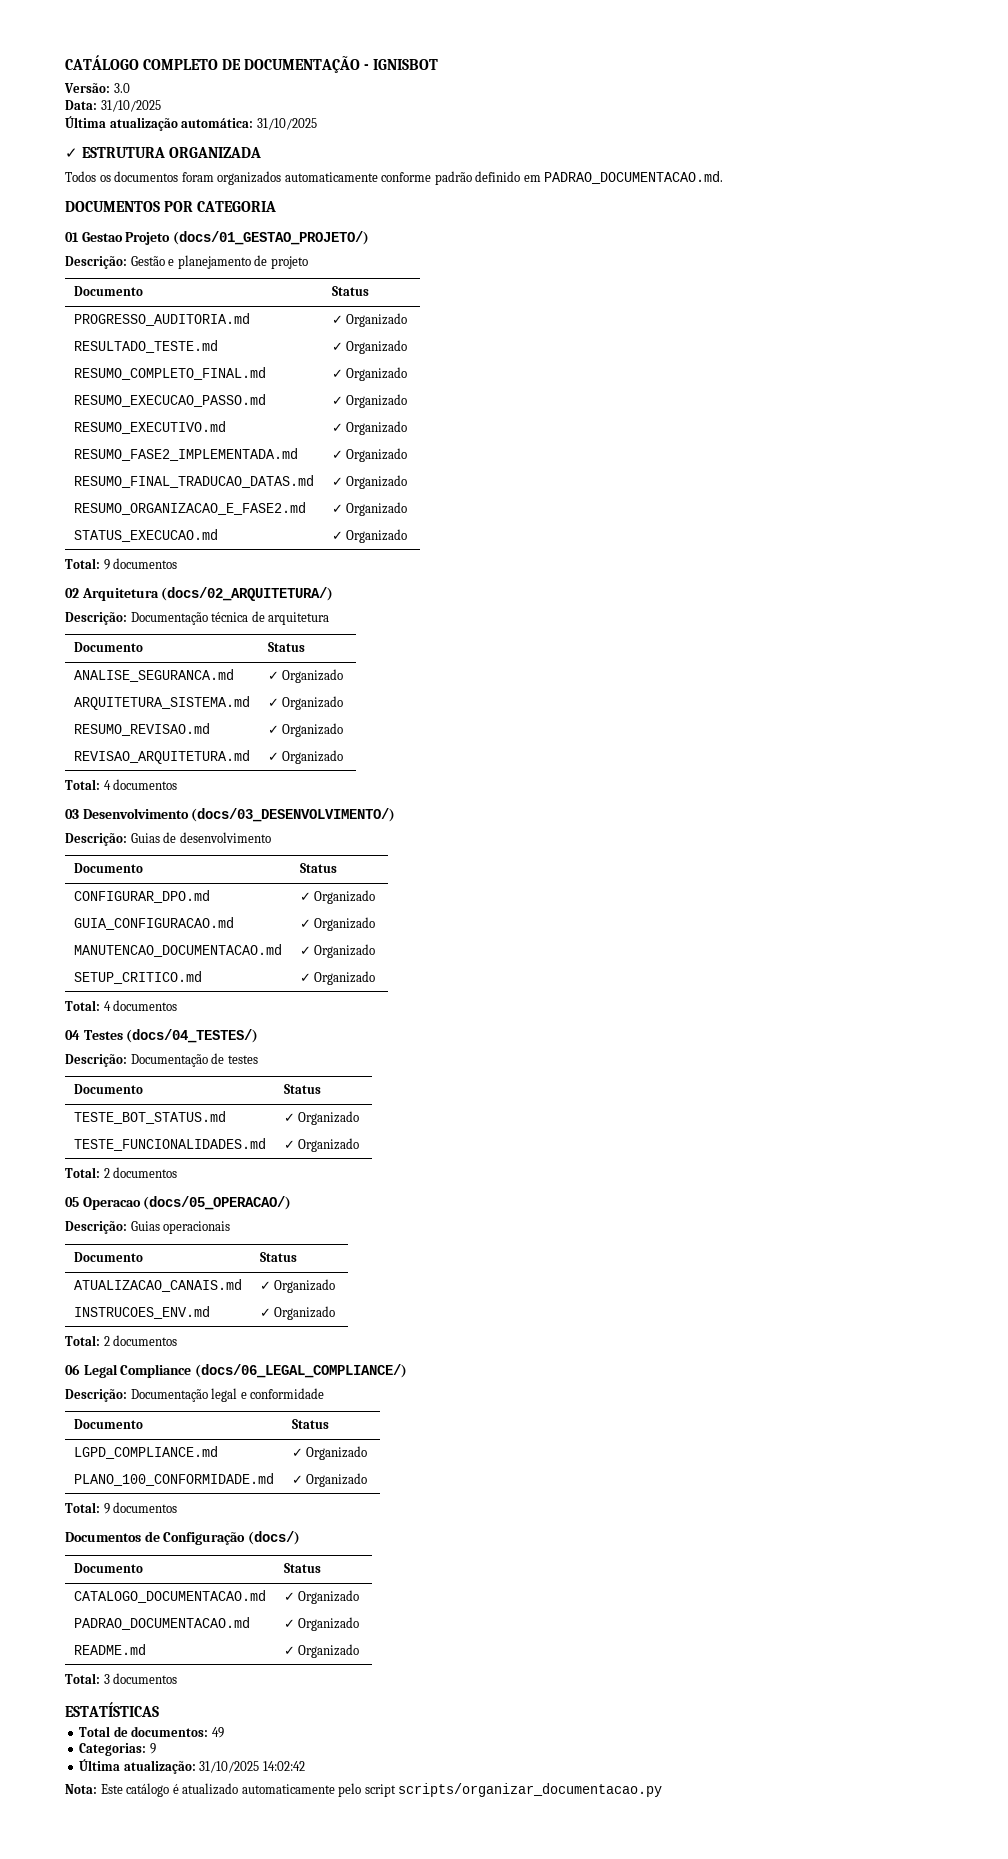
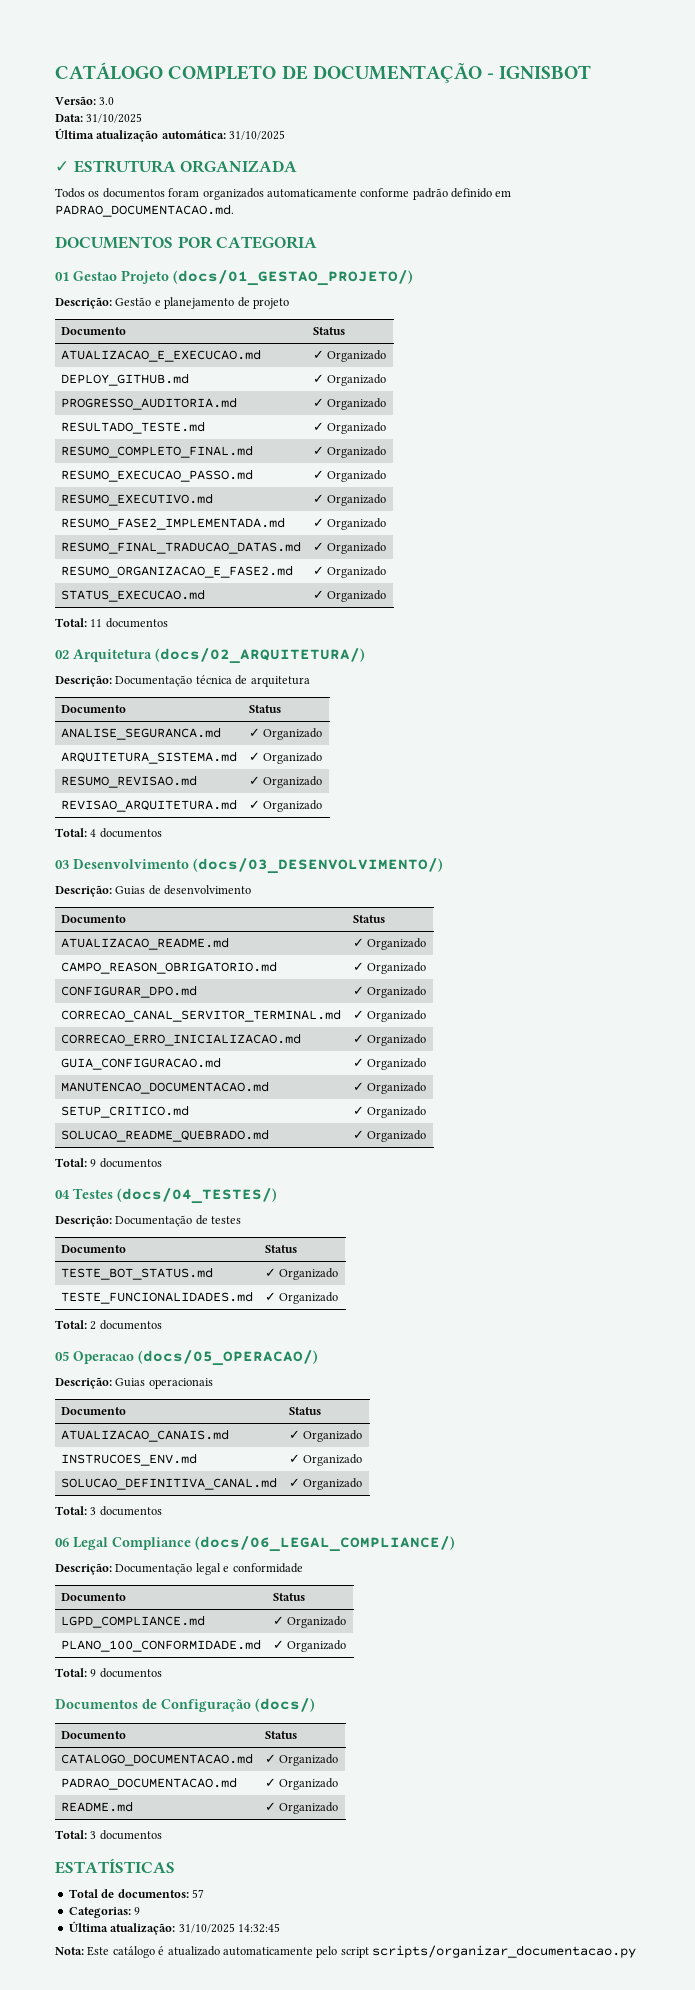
+ ATUALIZACAO_E_EXECUCAO.md | ✓ Organizado
+ DEPLOY_GITHUB.md | ✓ Organizado
  STATUS_EXECUCAO.md | ✓ Organizado
- Total: 9 documentos
+ Total: 11 documentos
+ ATUALIZACAO_README.md | ✓ Organizado
+ CAMPO_REASON_OBRIGATORIO.md | ✓ Organizado
  CONFIGURAR_DPO.md | ✓ Organizado
+ CORRECAO_CANAL_SERVITOR_TERMINAL.md | ✓ Organizado
+ CORRECAO_ERRO_INICIALIZACAO.md | ✓ Organizado
  SETUP_CRITICO.md | ✓ Organizado
- Total: 4 documentos
+ SOLUCAO_README_QUEBRADO.md | ✓ Organizado
+ Total: 9 documentos
  INSTRUCOES_ENV.md | ✓ Organizado
- Total: 2 documentos
+ SOLUCAO_DEFINITIVA_CANAL.md | ✓ Organizado
+ Total: 3 documentos
- Total de documentos: 49
+ Total de documentos: 57
- Última atualização: 31/10/2025 14:02:42
+ Última atualização: 31/10/2025 14:32:45

